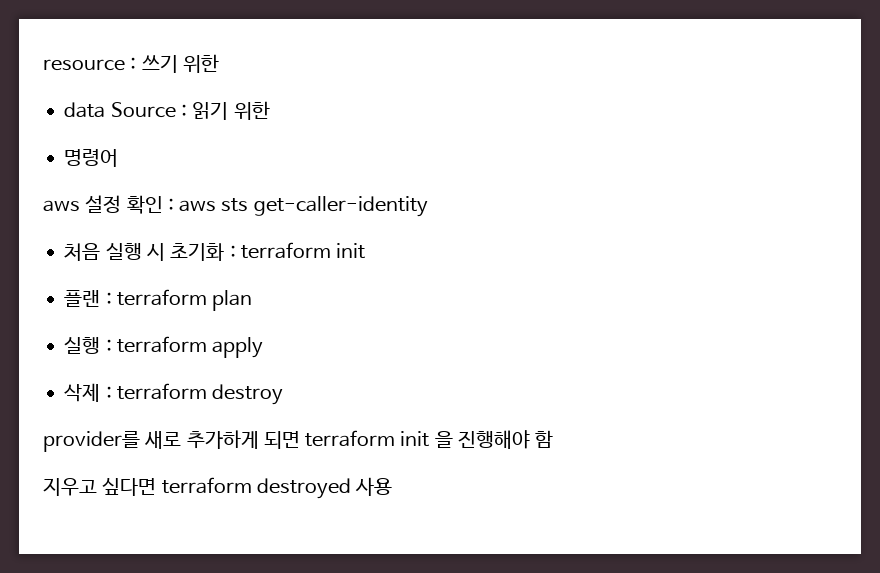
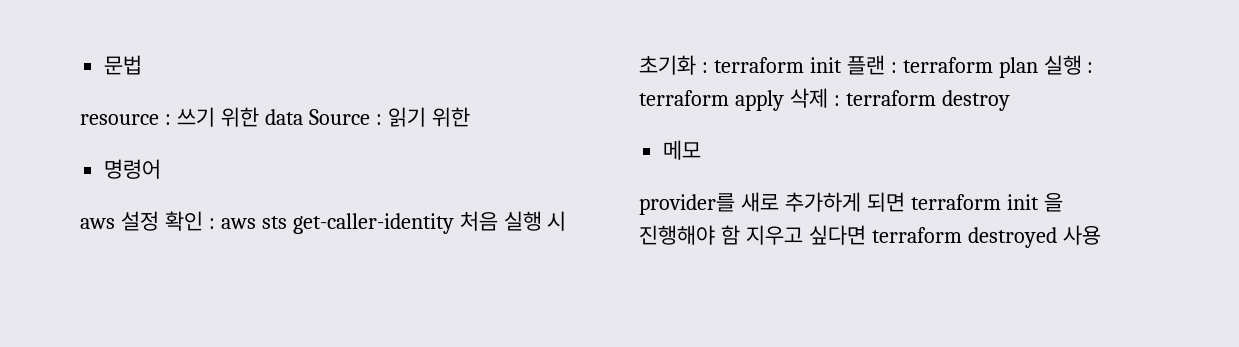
+ 문법
- resource : 쓰기 위한
- data Source : 읽기 위한
+ resource : 쓰기 위한 data Source : 읽기 위한
- aws 설정 확인 : aws sts get-caller-identity
- 처음 실행 시 초기화 : terraform init
- 플랜 : terraform plan
- 실행 : terraform apply
- 삭제 : terraform destroy
+ aws 설정 확인 : aws sts get-caller-identity 처음 실행 시 초기화 : terraform init 플랜 : terraform plan 실행 : terraform apply 삭제 : terraform destroy
+ 메모
- provider를 새로 추가하게 되면 terraform init 을 진행해야 함
- 지우고 싶다면 terraform destroyed 사용
+ provider를 새로 추가하게 되면 terraform init 을 진행해야 함 지우고 싶다면 terraform destroyed 사용

